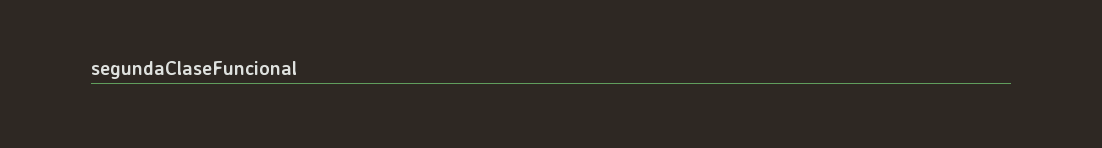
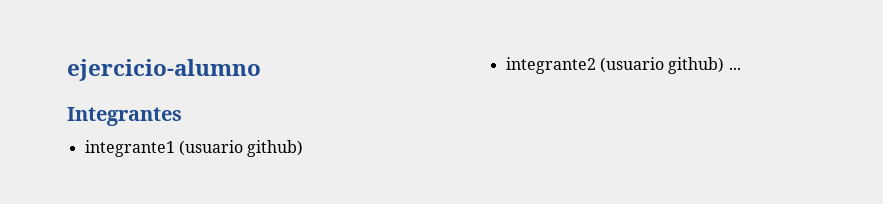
- segundaClaseFuncional
+ ejercicio-alumno
+ Integrantes
+ integrante1 (usuario github)
+ integrante2 (usuario github) ...

